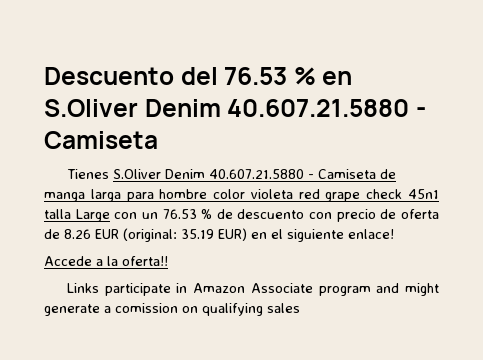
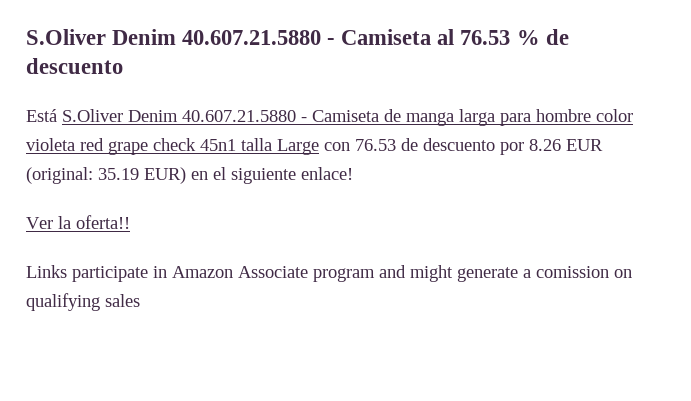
- Descuento del 76.53 % en S.Oliver Denim 40.607.21.5880 - Camiseta
- Tienes S.Oliver Denim 40.607.21.5880 - Camiseta de manga larga para hombre color violeta red grape check 45n1 talla Large con un 76.53 % de descuento con precio de oferta de 8.26 EUR (original: 35.19 EUR) en el siguiente enlace!
+ S.Oliver Denim 40.607.21.5880 - Camiseta al 76.53 % de descuento
+ Está S.Oliver Denim 40.607.21.5880 - Camiseta de manga larga para hombre color violeta red grape check 45n1 talla Large con 76.53 de descuento por 8.26 EUR (original: 35.19 EUR) en el siguiente enlace!
- Accede a la oferta!!
+ Ver la oferta!!

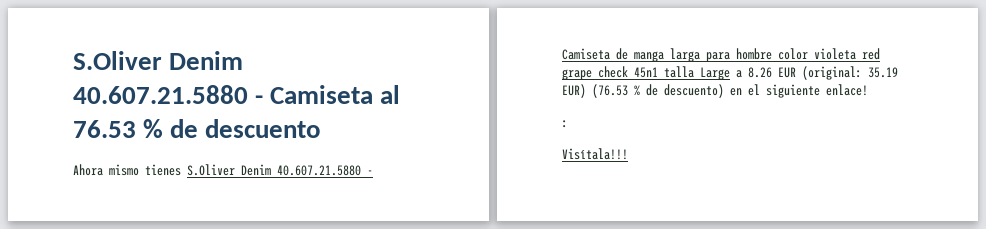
- Está S.Oliver Denim 40.607.21.5880 - Camiseta de manga larga para hombre color violeta red grape check 45n1 talla Large con 76.53 de descuento por 8.26 EUR (original: 35.19 EUR) en el siguiente enlace!
+ Ahora mismo tienes S.Oliver Denim 40.607.21.5880 - Camiseta de manga larga para hombre color violeta red grape check 45n1 talla Large a 8.26 EUR (original: 35.19 EUR) (76.53 % de descuento) en el siguiente enlace!
- Ver la oferta!!
- Links participate in Amazon Associate program and might generate a comission on qualifying sales
+ :
+ Visítala!!!

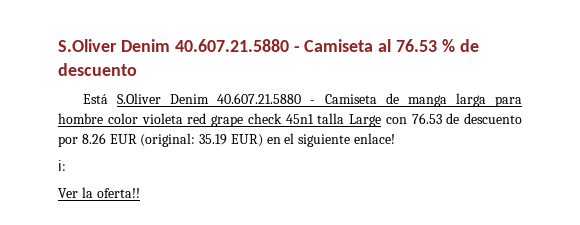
- Ahora mismo tienes S.Oliver Denim 40.607.21.5880 - Camiseta de manga larga para hombre color violeta red grape check 45n1 talla Large a 8.26 EUR (original: 35.19 EUR) (76.53 % de descuento) en el siguiente enlace!
+ Está S.Oliver Denim 40.607.21.5880 - Camiseta de manga larga para hombre color violeta red grape check 45n1 talla Large con 76.53 de descuento por 8.26 EUR (original: 35.19 EUR) en el siguiente enlace!
- :
- Visítala!!!
+ ℹ:
+ Ver la oferta!!

